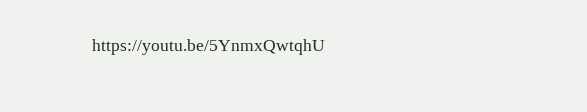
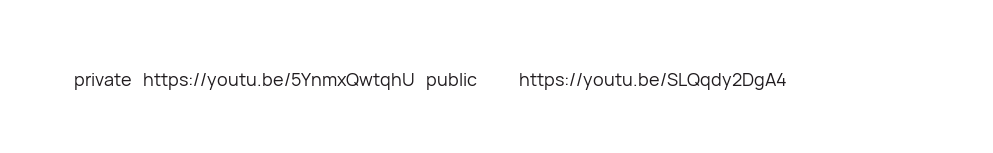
- https://youtu.be/5YnmxQwtqhU
+ private https://youtu.be/5YnmxQwtqhU public https://youtu.be/SLQqdy2DgA4

